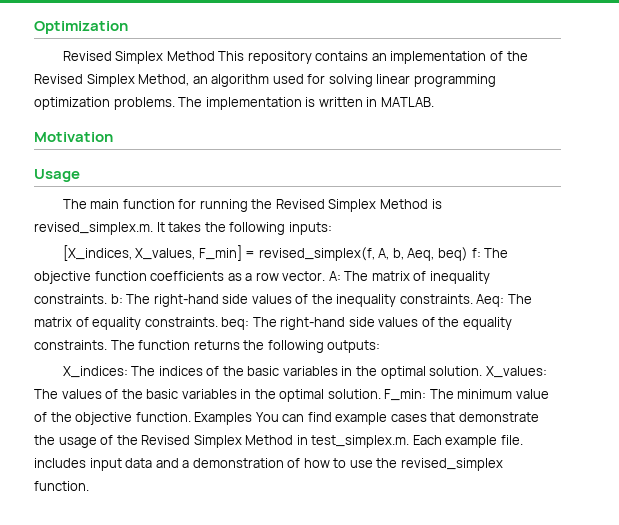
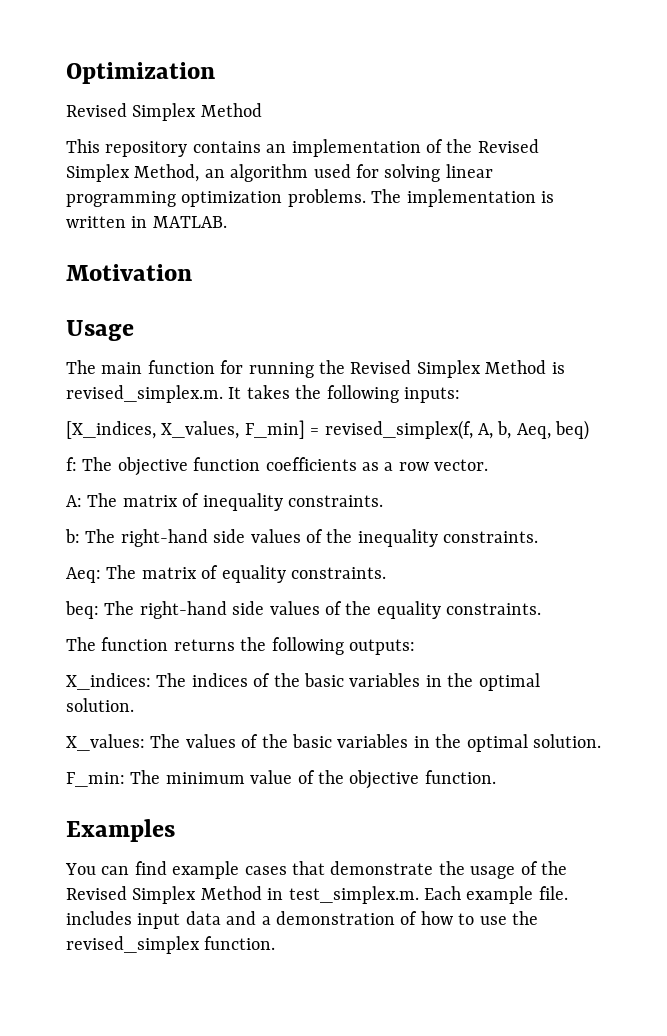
  Optimization
- Revised Simplex Method This repository contains an implementation of the Revised Simplex Method, an algorithm used for solving linear programming optimization problems.
+ Revised Simplex Method
+ This repository contains an implementation of the Revised Simplex Method, an algorithm used for solving linear programming optimization problems.
- [X_indices, X_values, F_min] = revised_simplex(f, A, b, Aeq, beq) f: The objective function coefficients as a row vector. A: The matrix of inequality constraints. b: The right-hand side values of the inequality constraints. Aeq: The matrix of equality constraints. beq: The right-hand side values of the equality constraints. The function returns the following outputs:
+ [X_indices, X_values, F_min] = revised_simplex(f, A, b, Aeq, beq)
+ f: The objective function coefficients as a row vector.
+ A: The matrix of inequality constraints.
+ b: The right-hand side values of the inequality constraints.
+ Aeq: The matrix of equality constraints.
+ beq: The right-hand side values of the equality constraints.
+ The function returns the following outputs:
- The indices of the basic variables in the optimal solution. X_values:
+ The indices of the basic variables in the optimal solution.
+ X_values:
- The values of the basic variables in the optimal solution. F_min:
+ The values of the basic variables in the optimal solution.
+ F_min:
- The minimum value of the objective function. Examples You can find example cases that demonstrate the usage of the Revised Simplex Method in test_simplex.m. Each example file. includes input data and a demonstration of how to use the revised_simplex function.
+ The minimum value of the objective function.
+ Examples
+ You can find example cases that demonstrate the usage of the Revised Simplex Method in test_simplex.m. Each example file. includes input data and a demonstration of how to use the revised_simplex function.

